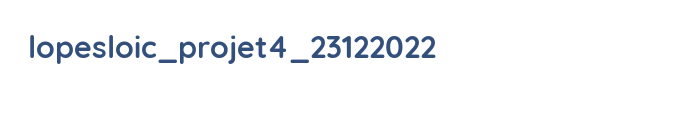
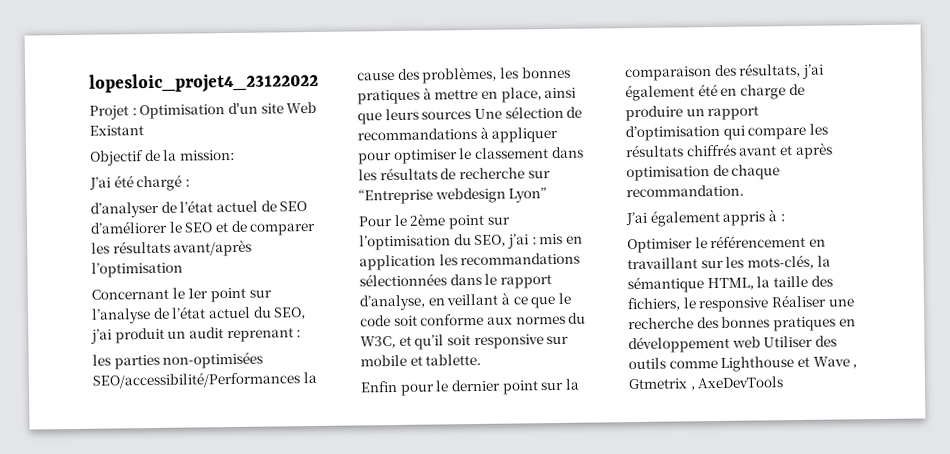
+ Projet : Optimisation d'un site Web Existant
+ Objectif de la mission:
+ J’ai été chargé :
+ d’analyser de l’état actuel de SEO d’améliorer le SEO et de comparer les résultats avant/après l’optimisation
+ Concernant le 1er point sur l’analyse de l’état actuel du SEO, j’ai produit un audit reprenant :
+ les parties non-optimisées SEO/accessibilité/Performances la cause des problèmes, les bonnes pratiques à mettre en place, ainsi que leurs sources Une sélection de recommandations à appliquer pour optimiser le classement dans les résultats de recherche sur “Entreprise webdesign Lyon”
+ Pour le 2ème point sur l’optimisation du SEO, j’ai : mis en application les recommandations sélectionnées dans le rapport d’analyse, en veillant à ce que le code soit conforme aux normes du W3C, et qu’il soit responsive sur mobile et tablette.
+ Enfin pour le dernier point sur la comparaison des résultats, j’ai également été en charge de produire un rapport d’optimisation qui compare les résultats chiffrés avant et après optimisation de chaque recommandation.
+ J’ai également appris à :
+ Optimiser le référencement en travaillant sur les mots-clés, la sémantique HTML, la taille des fichiers, le responsive Réaliser une recherche des bonnes pratiques en développement web Utiliser des outils comme Lighthouse et Wave , Gtmetrix , AxeDevTools

